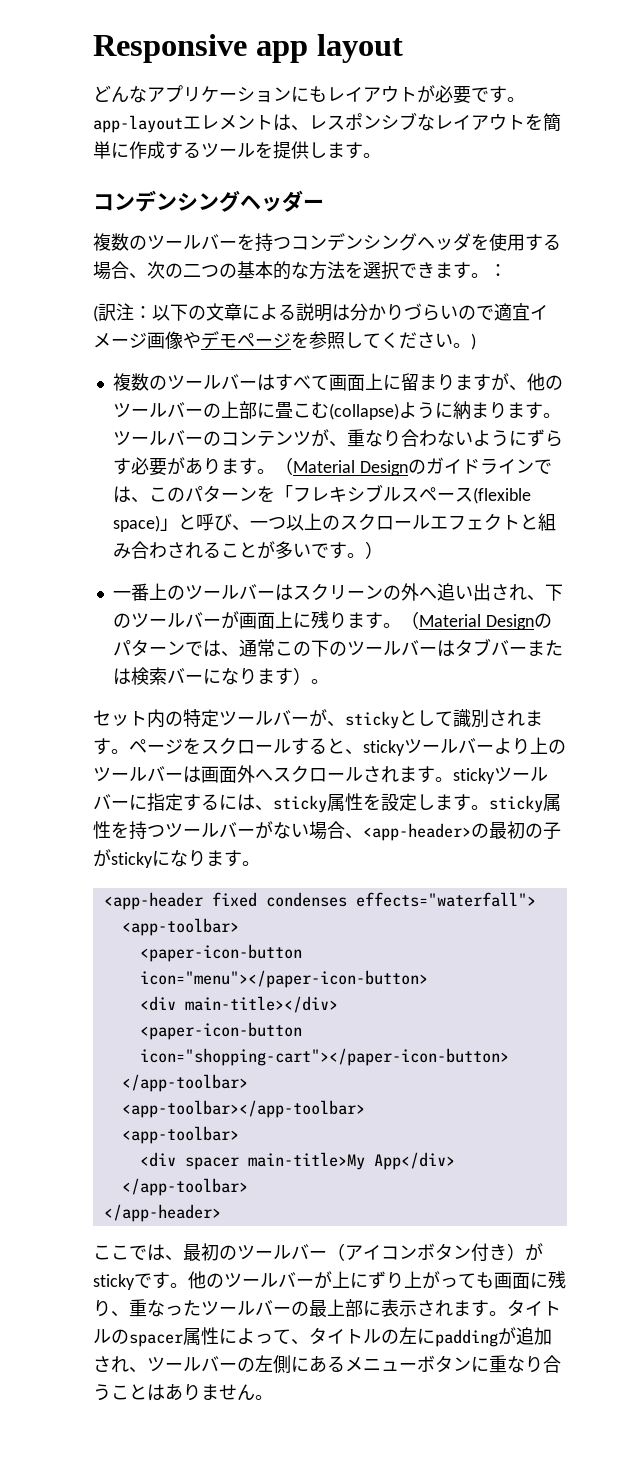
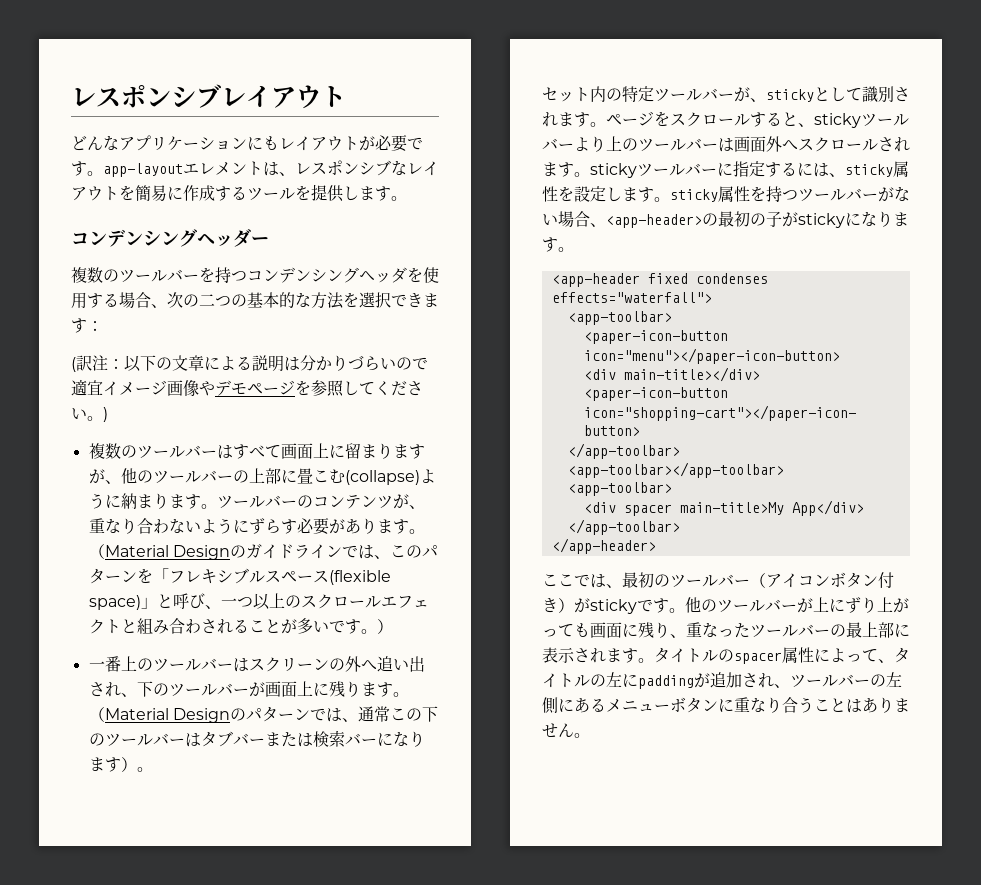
- Responsive app layout
+ レスポンシブレイアウト
- どんなアプリケーションにもレイアウトが必要です。app-layoutエレメントは、レスポンシブなレイアウトを簡単に作成するツールを提供します。
+ どんなアプリケーションにもレイアウトが必要です。app-layoutエレメントは、レスポンシブなレイアウトを簡易に作成するツールを提供します。
- 複数のツールバーを持つコンデンシングヘッダを使用する場合、次の二つの基本的な方法を選択できます。：
+ 複数のツールバーを持つコンデンシングヘッダを使用する場合、次の二つの基本的な方法を選択できます：

